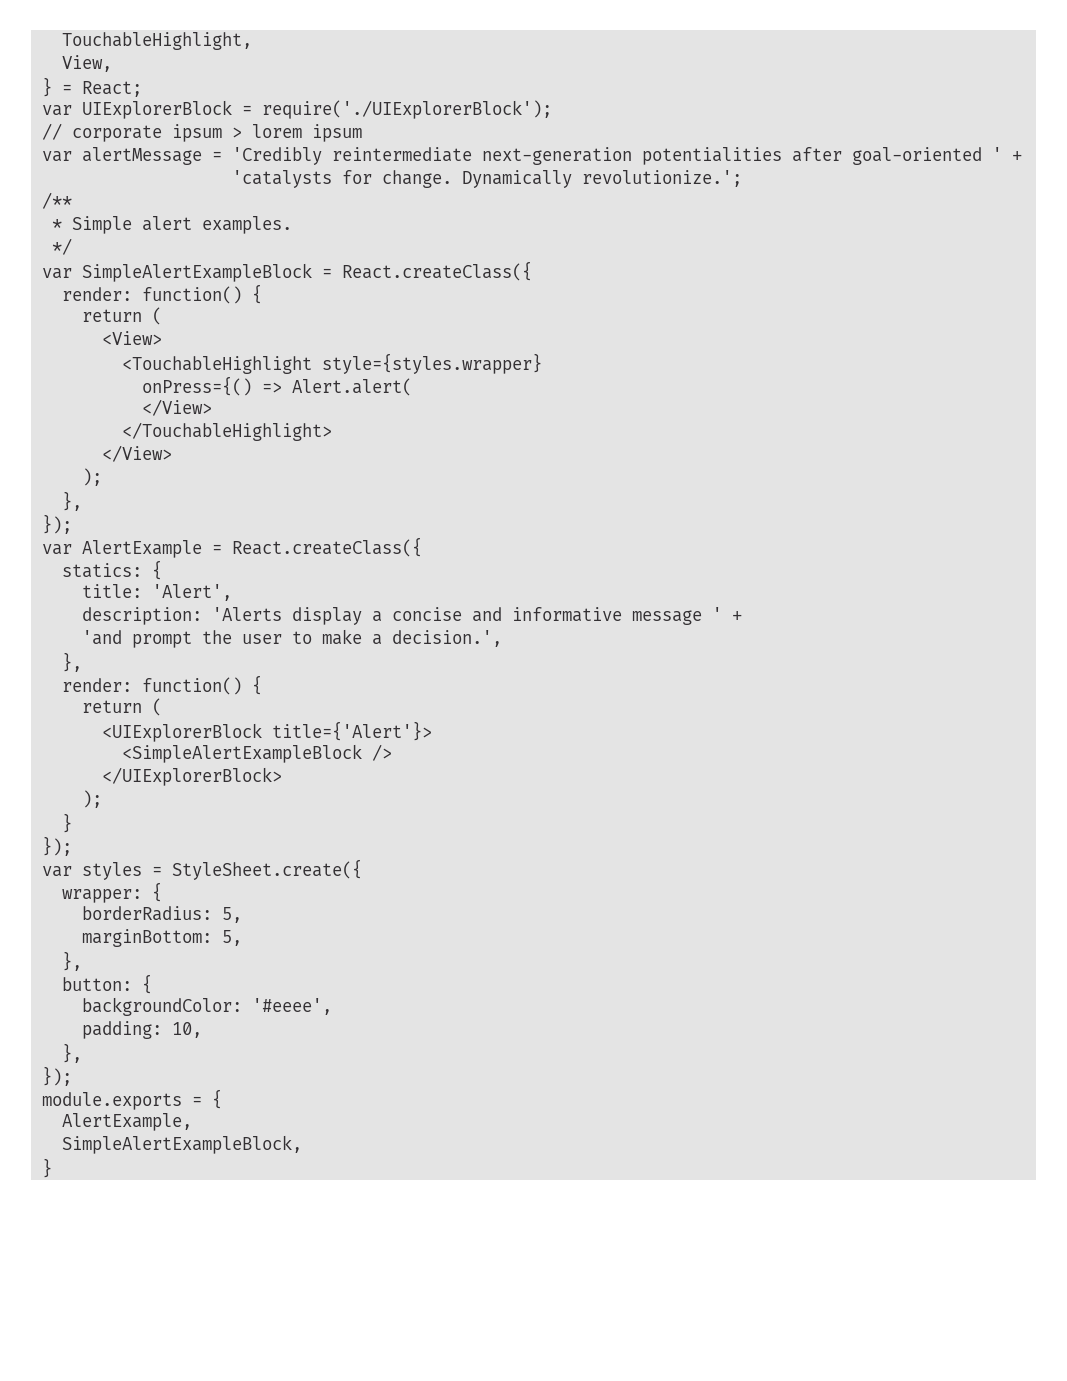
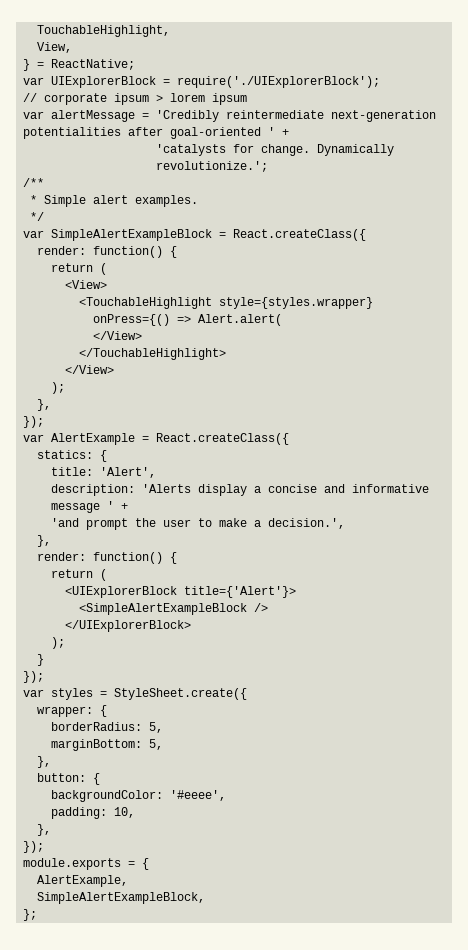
- } = React;
+ } = ReactNative;
  SimpleAlertExampleBlock,
- }
+ };

